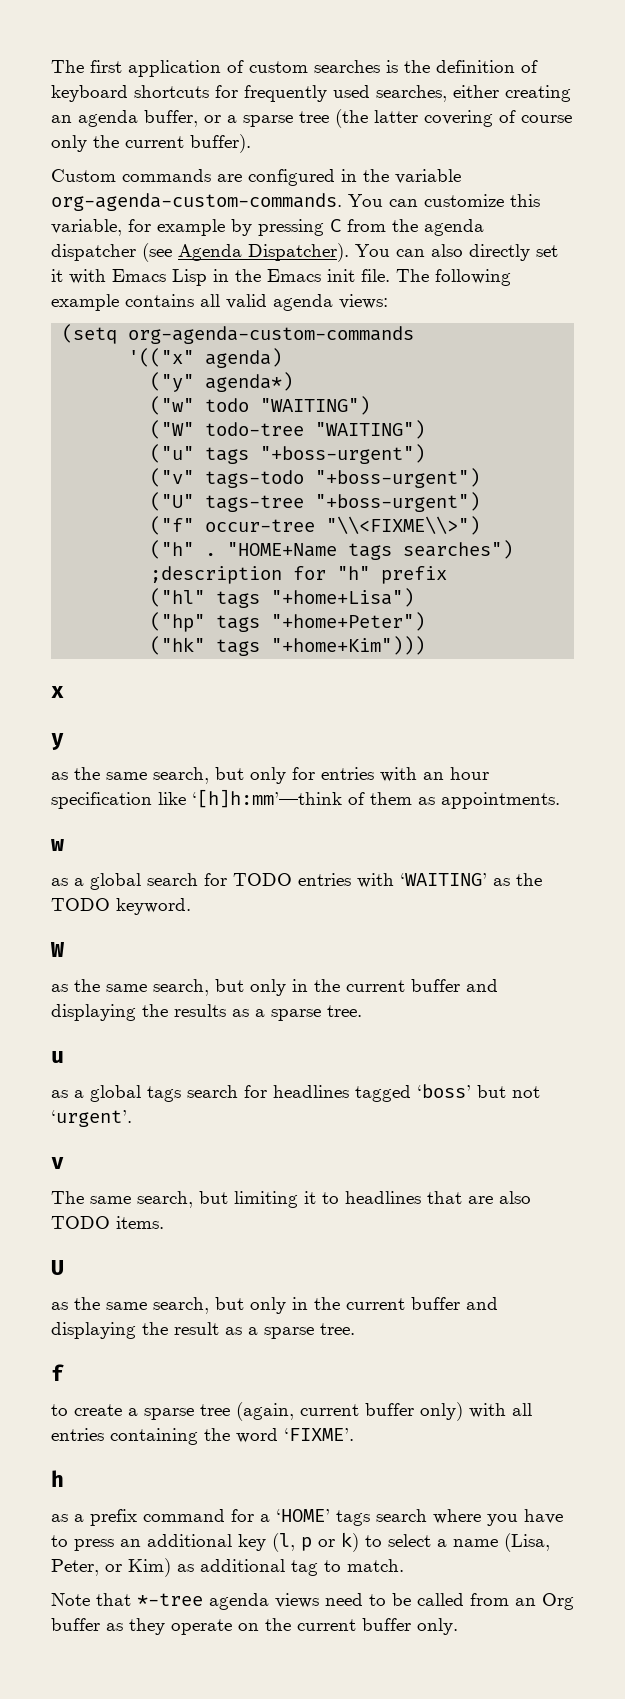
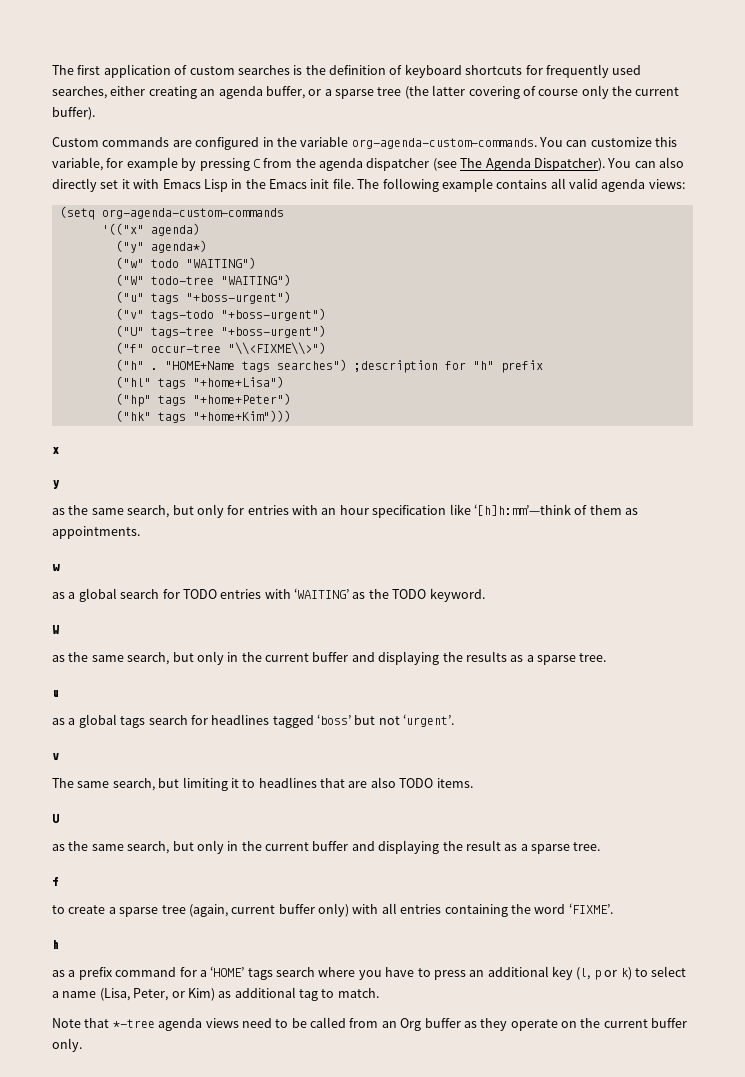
- You can customize this variable, for example by pressing C from the agenda dispatcher (see Agenda Dispatcher).
+ You can customize this variable, for example by pressing C from the agenda dispatcher (see The Agenda Dispatcher).

